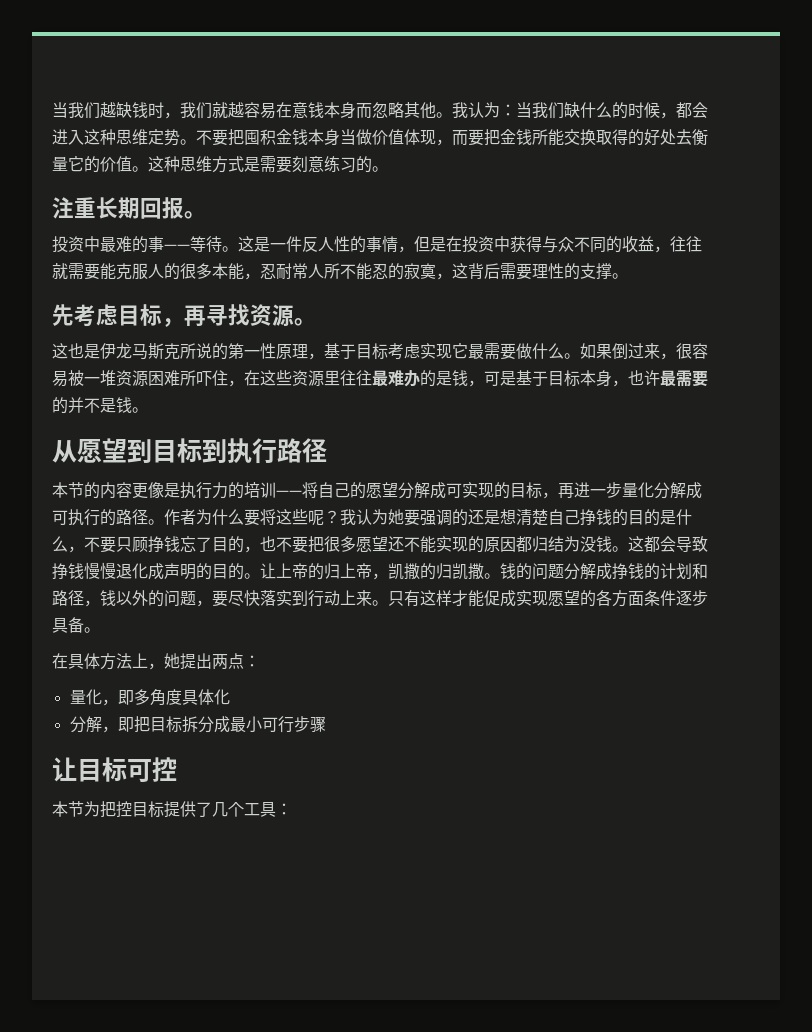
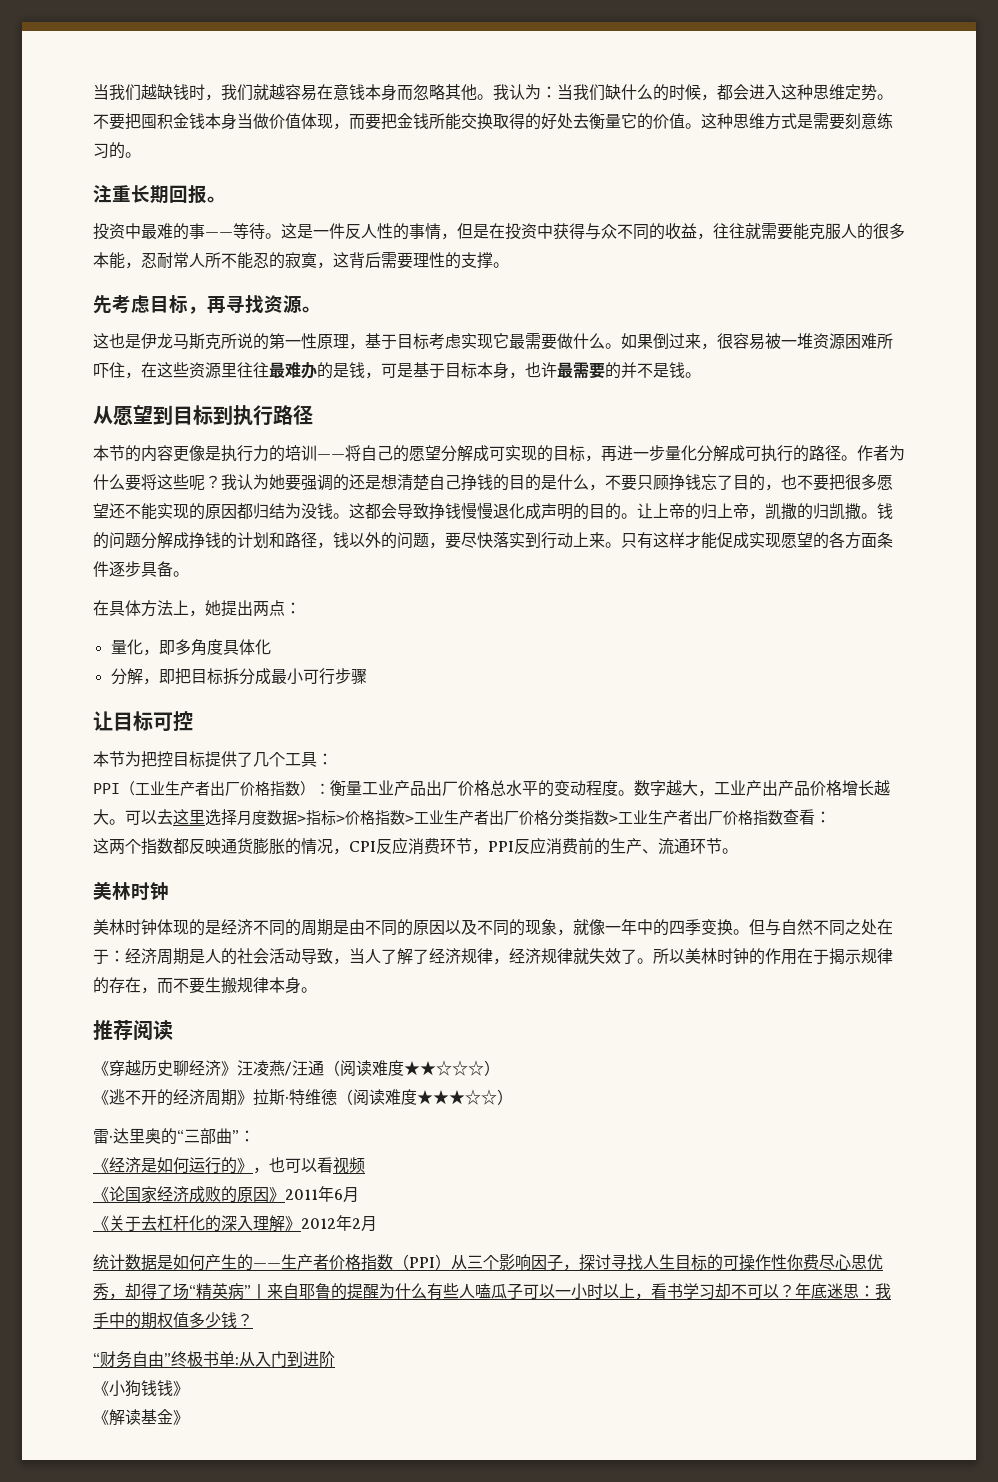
+ PPI（工业生产者出厂价格指数）：衡量工业产品出厂价格总水平的变动程度。数字越大，工业产出产品价格增长越大。可以去这里选择月度数据>指标>价格指数>工业生产者出厂价格分类指数>工业生产者出厂价格指数查看：
+ 这两个指数都反映通货膨胀的情况，CPI反应消费环节，PPI反应消费前的生产、流通环节。
+ 美林时钟
+ 美林时钟体现的是经济不同的周期是由不同的原因以及不同的现象，就像一年中的四季变换。但与自然不同之处在于：经济周期是人的社会活动导致，当人了解了经济规律，经济规律就失效了。所以美林时钟的作用在于揭示规律的存在，而不要生搬规律本身。
+ 推荐阅读
+ 《穿越历史聊经济》汪凌燕/汪通（阅读难度★★☆☆☆）
+ 《逃不开的经济周期》拉斯·特维德（阅读难度★★★☆☆）
+ 雷·达里奥的“三部曲”：
+ 《经济是如何运行的》，也可以看视频
+ 《论国家经济成败的原因》2011年6月
+ 《关于去杠杆化的深入理解》2012年2月
+ 统计数据是如何产生的——生产者价格指数（PPI）从三个影响因子，探讨寻找人生目标的可操作性你费尽心思优秀，却得了场“精英病”丨来自耶鲁的提醒为什么有些人嗑瓜子可以一小时以上，看书学习却不可以？年底迷思：我手中的期权值多少钱？
+ “财务自由”终极书单:从入门到进阶
+ 《小狗钱钱》
+ 《解读基金》

